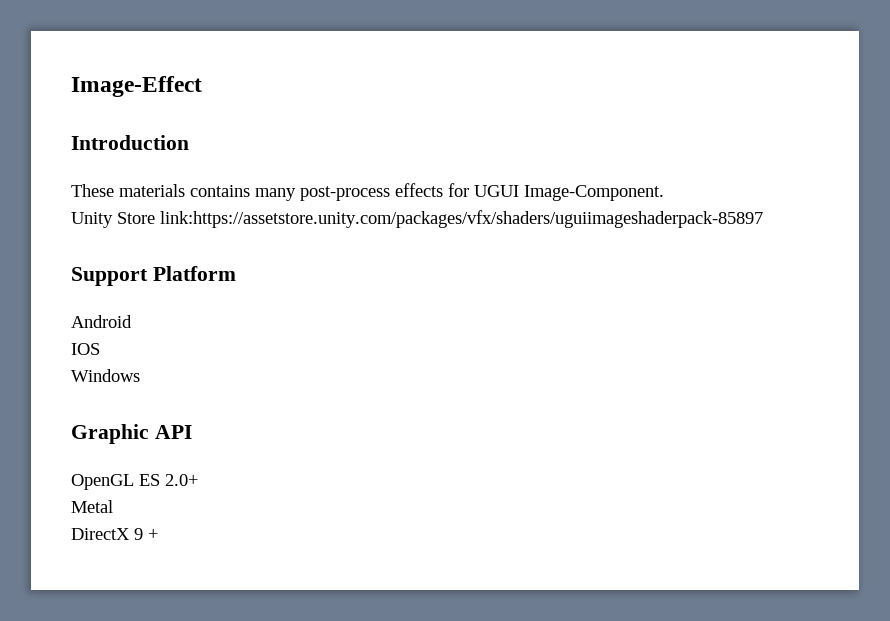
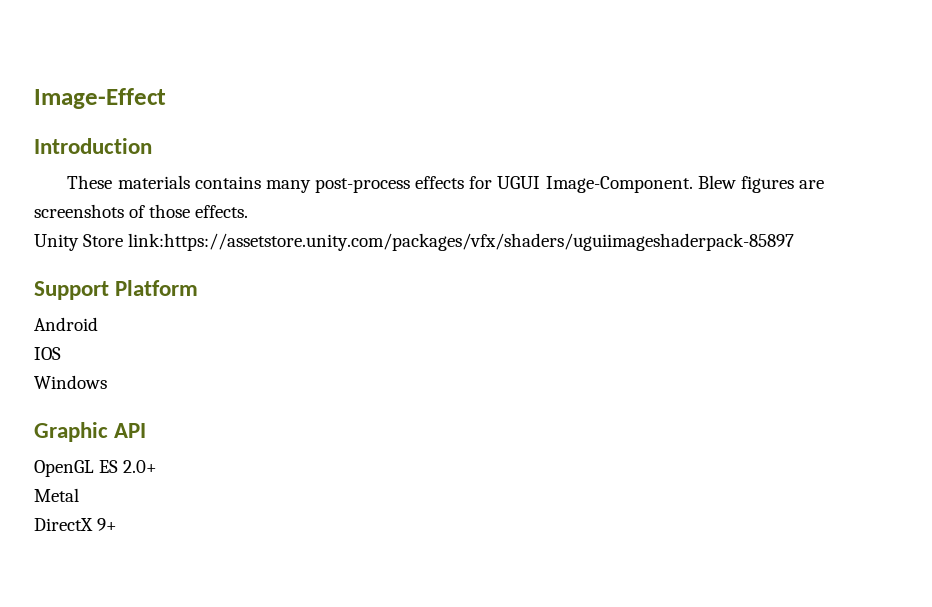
+ Blew figures are screenshots of those effects.
- DirectX 9 +
+ DirectX 9+

